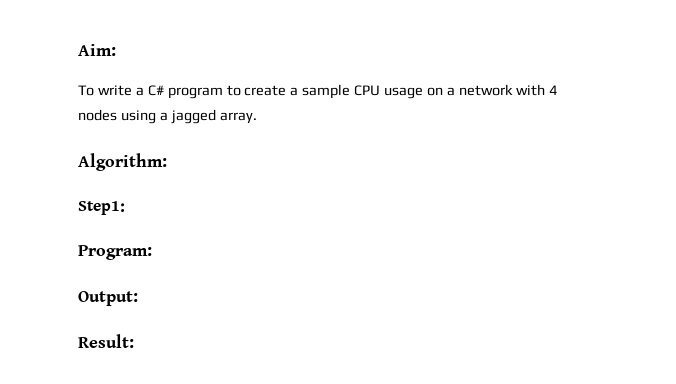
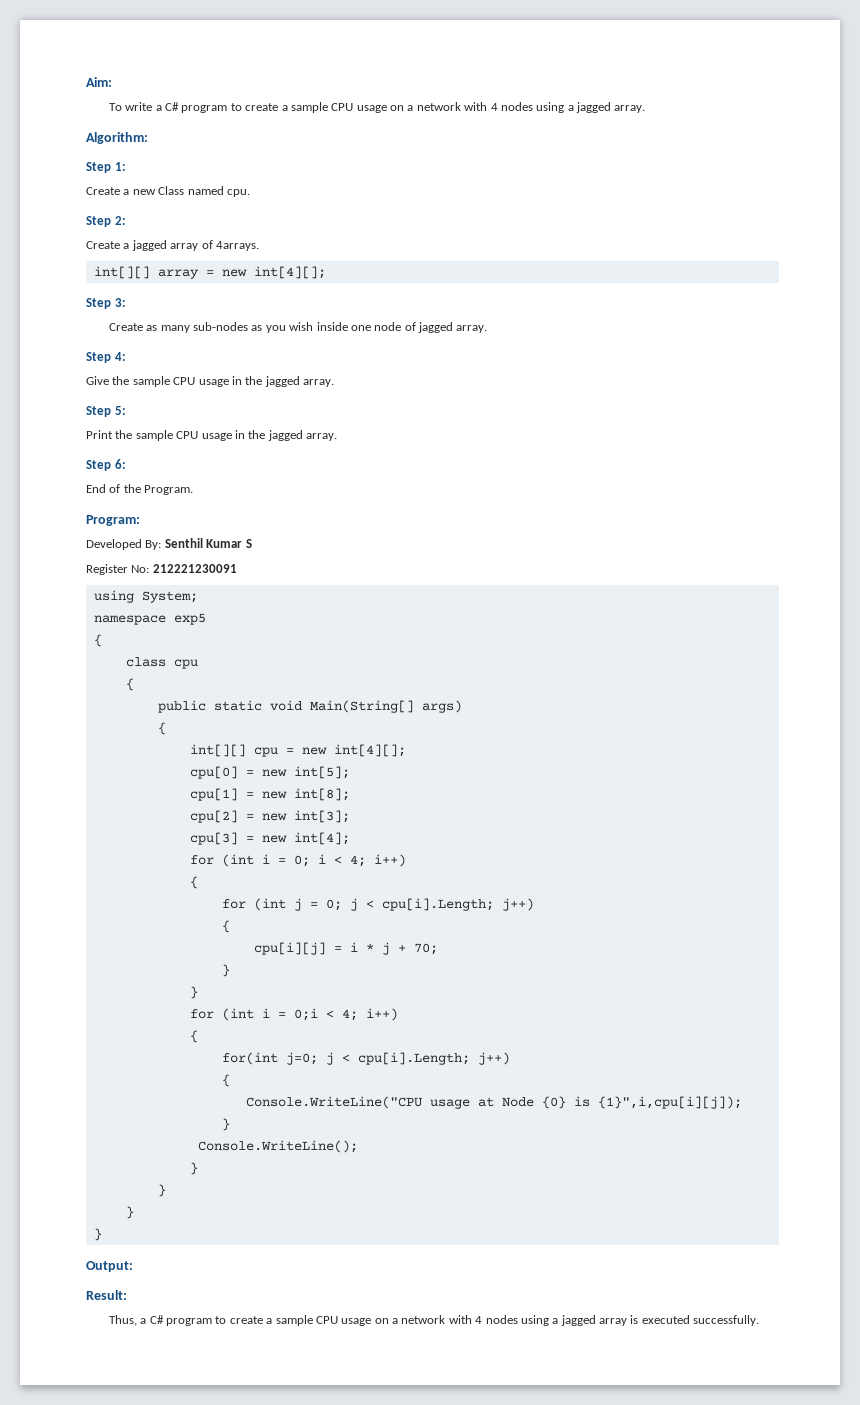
- Step1:
+ Step 1:
+ Create a new Class named cpu.
+ Step 2:
+ Create a jagged array of 4arrays.
+ int[][] array = new int[4][];
+ Step 3:
+ Create as many sub-nodes as you wish inside one node of jagged array.
+ Step 4:
+ Give the sample CPU usage in the jagged array.
+ Step 5:
+ Print the sample CPU usage in the jagged array.
+ Step 6:
+ End of the Program.
  Program:
+ Developed By: Senthil Kumar S
+ Register No: 212221230091
+ using System;
+ namespace exp5
+ {
+ class cpu
+ {
+ public static void Main(String[] args)
+ {
+ int[][] cpu = new int[4][];
+ cpu[0] = new int[5];
+ cpu[1] = new int[8];
+ cpu[2] = new int[3];
+ cpu[3] = new int[4];
+ for (int i = 0; i < 4; i++)
+ {
+ for (int j = 0; j < cpu[i].Length; j++)
+ {
+ cpu[i][j] = i * j + 70;
+ }
+ }
+ for (int i = 0;i < 4; i++)
+ {
+ for(int j=0; j < cpu[i].Length; j++)
+ {
+ Console.WriteLine("CPU usage at Node {0} is {1}",i,cpu[i][j]);
+ }
+ Console.WriteLine();
+ }
+ }
+ }
+ }
  Output:
  Result:
+ Thus, a C# program to create a sample CPU usage on a network with 4 nodes using a jagged array is executed successfully.

